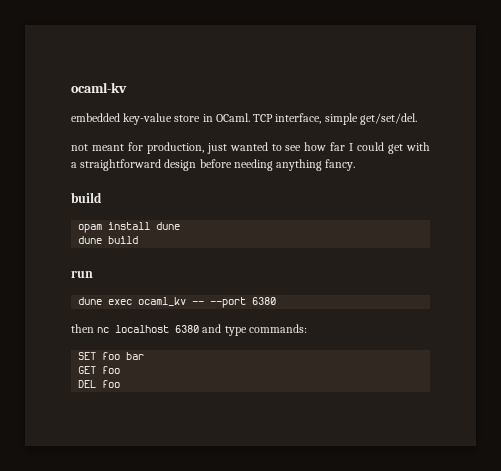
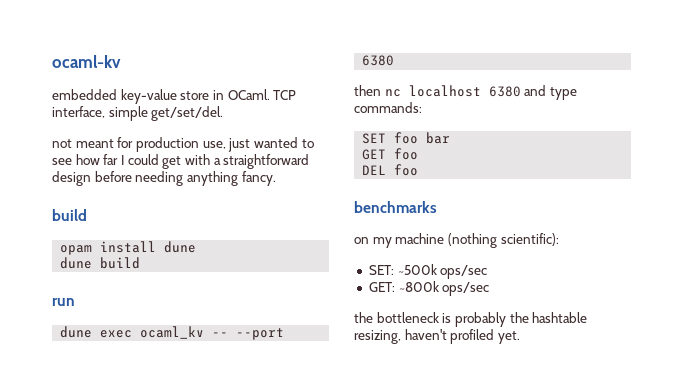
- not meant for production, just wanted to see how far I could get with a straightforward design before needing anything fancy.
+ not meant for production use, just wanted to see how far I could get with a straightforward design before needing anything fancy.
+ benchmarks
+ on my machine (nothing scientific):
+ SET: ~500k ops/sec
+ GET: ~800k ops/sec
+ the bottleneck is probably the hashtable resizing, haven't profiled yet.

